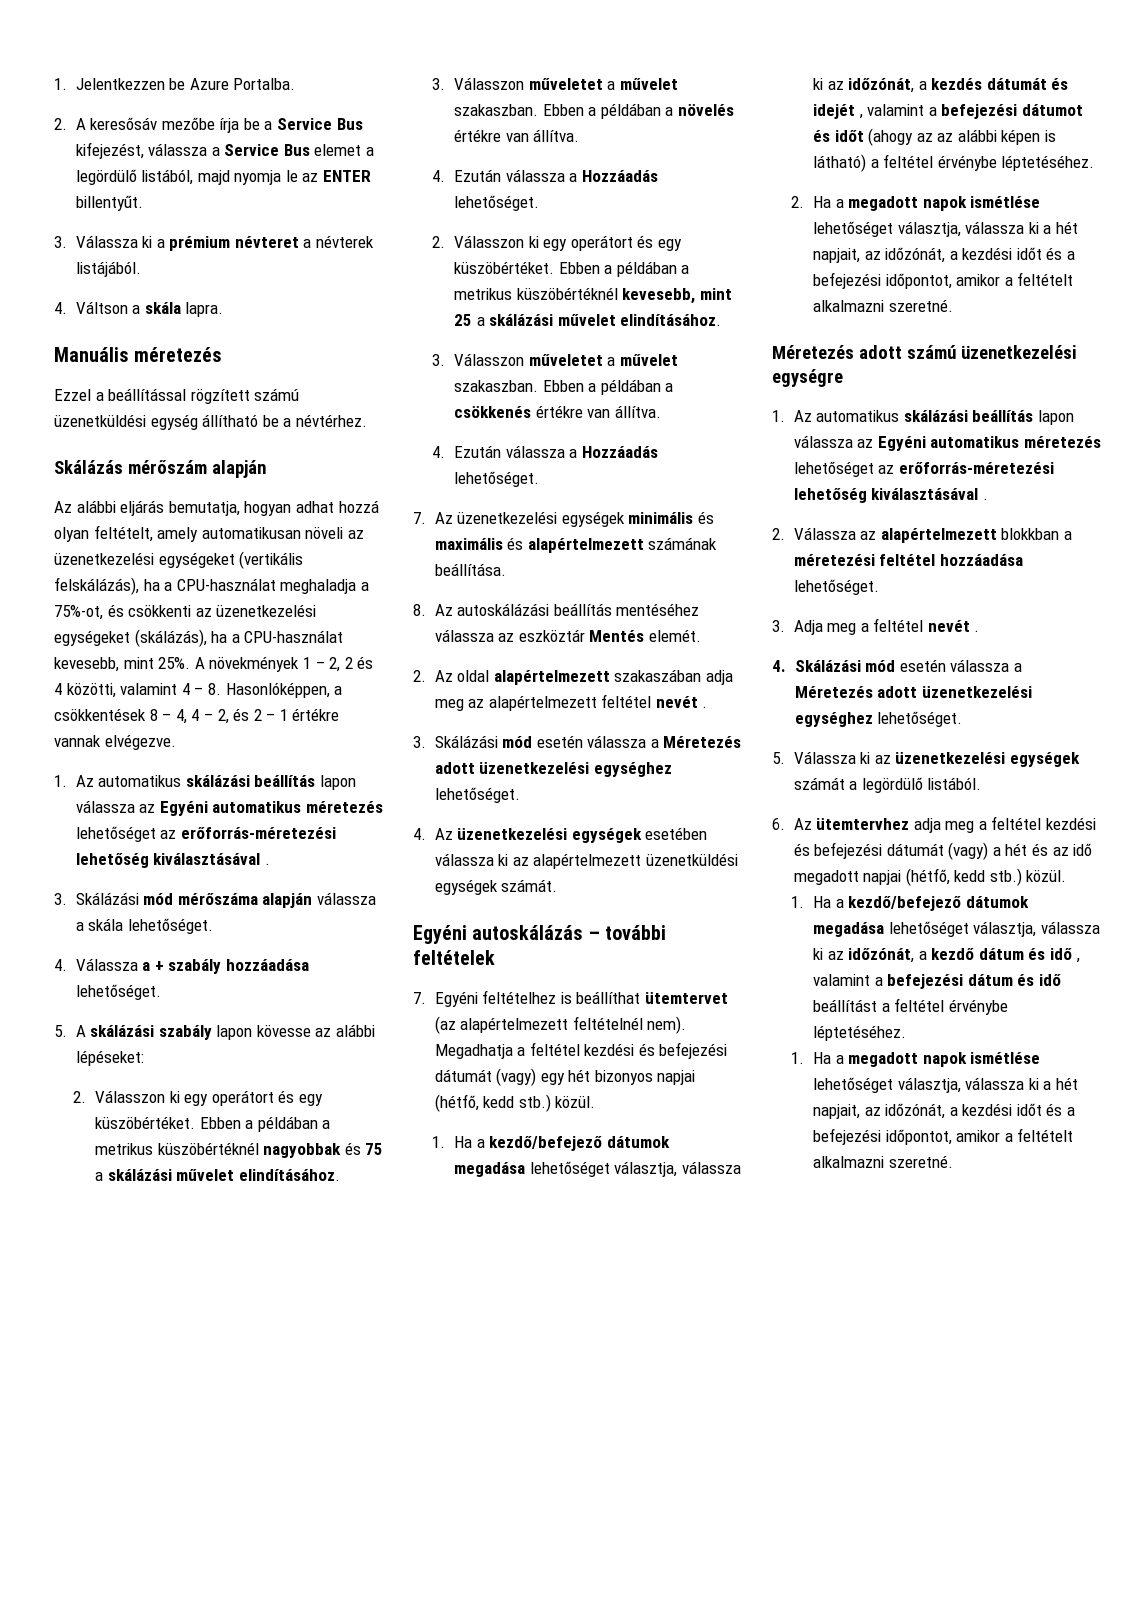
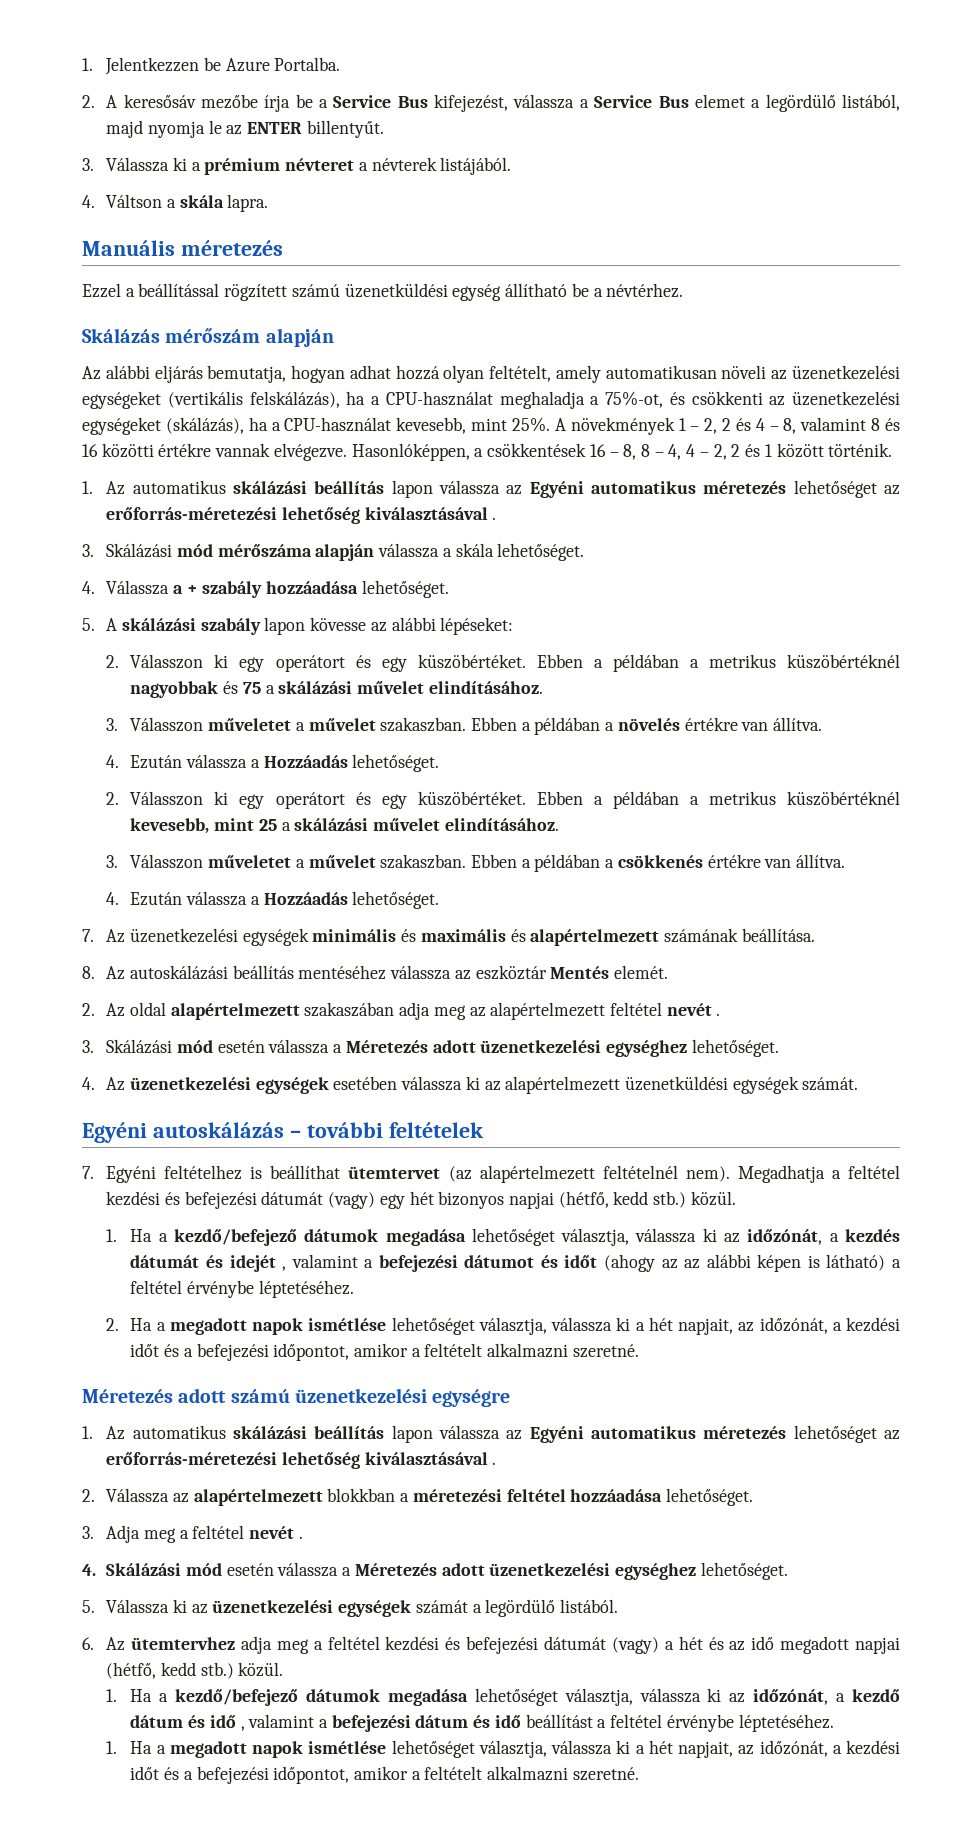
- A növekmények 1 – 2, 2 és 4 közötti, valamint 4 – 8. Hasonlóképpen, a csökkentések 8 – 4, 4 – 2, és 2 – 1 értékre vannak elvégezve.
+ A növekmények 1 – 2, 2 és 4 – 8, valamint 8 és 16 közötti értékre vannak elvégezve. Hasonlóképpen, a csökkentések 16 – 8, 8 – 4, 4 – 2, 2 és 1 között történik.

